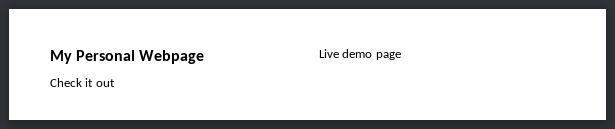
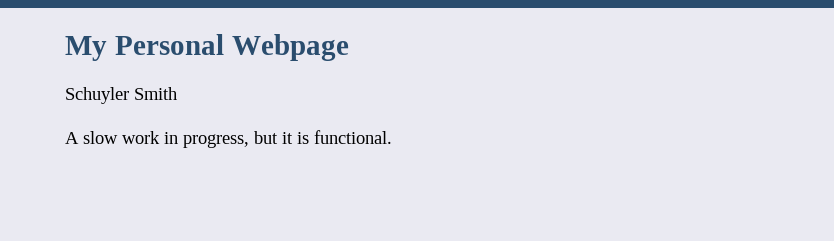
- Check it out
- Live demo page
+ Schuyler Smith
+ A slow work in progress, but it is functional.

